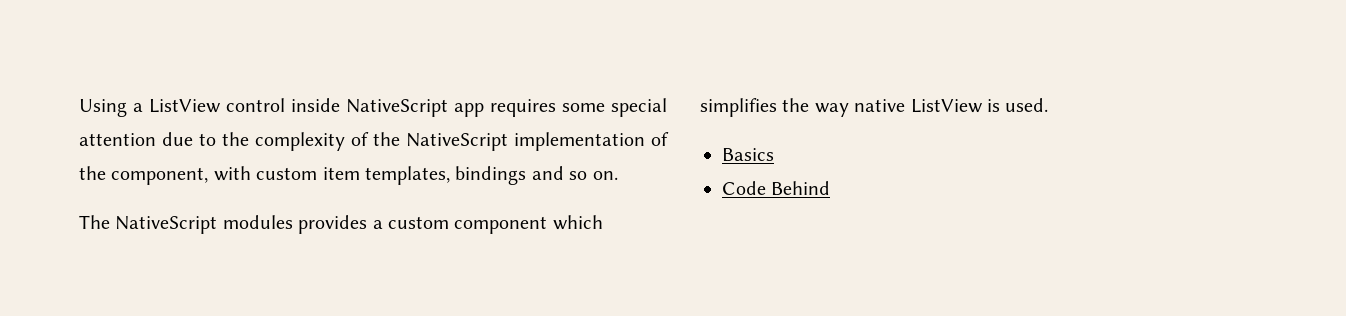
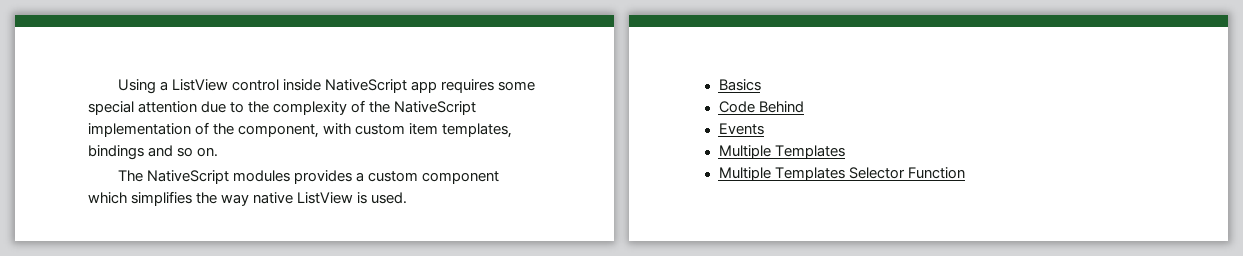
+ Events
+ Multiple Templates
+ Multiple Templates Selector Function

